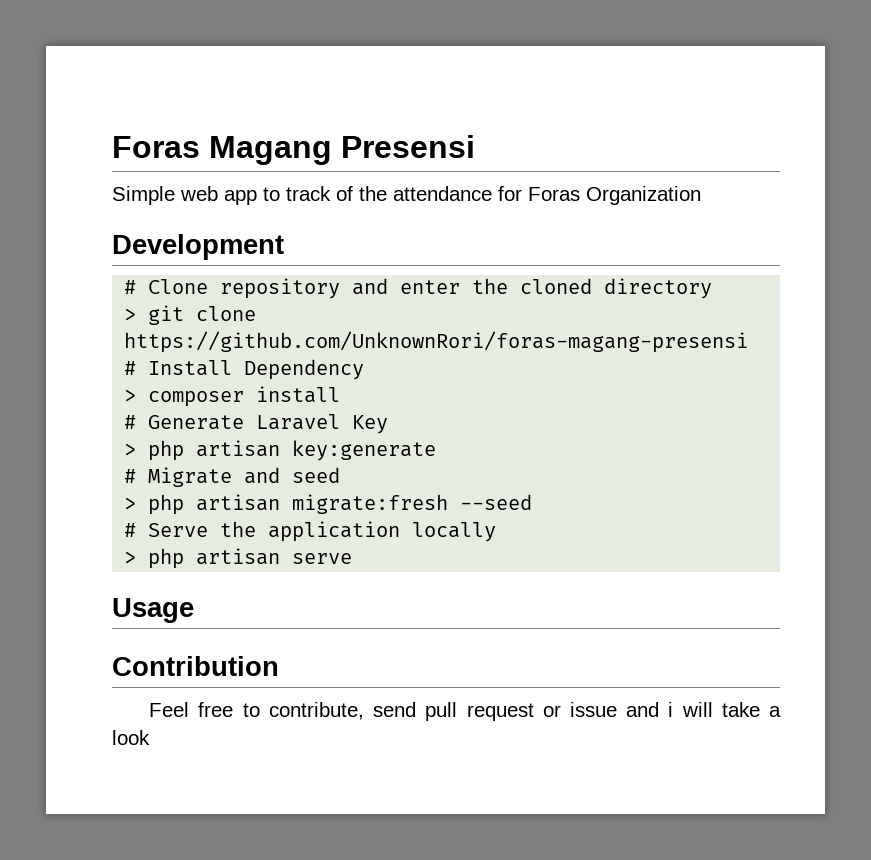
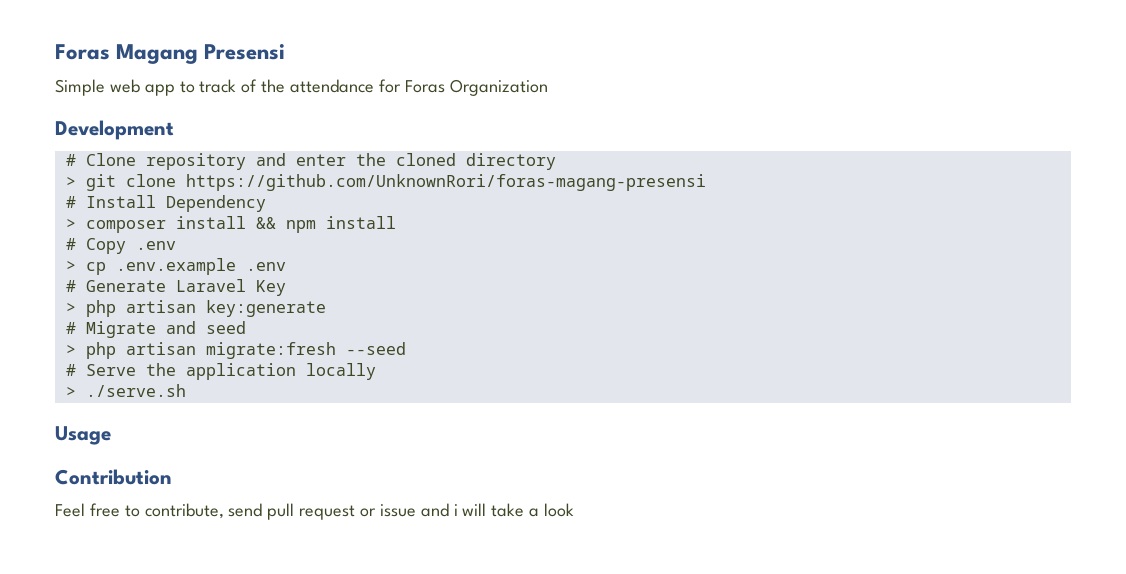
- > composer install
+ > composer install && npm install
+ # Copy .env
+ > cp .env.example .env
- > php artisan serve
+ > ./serve.sh

